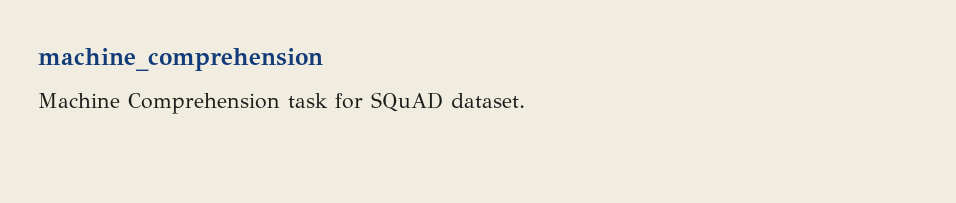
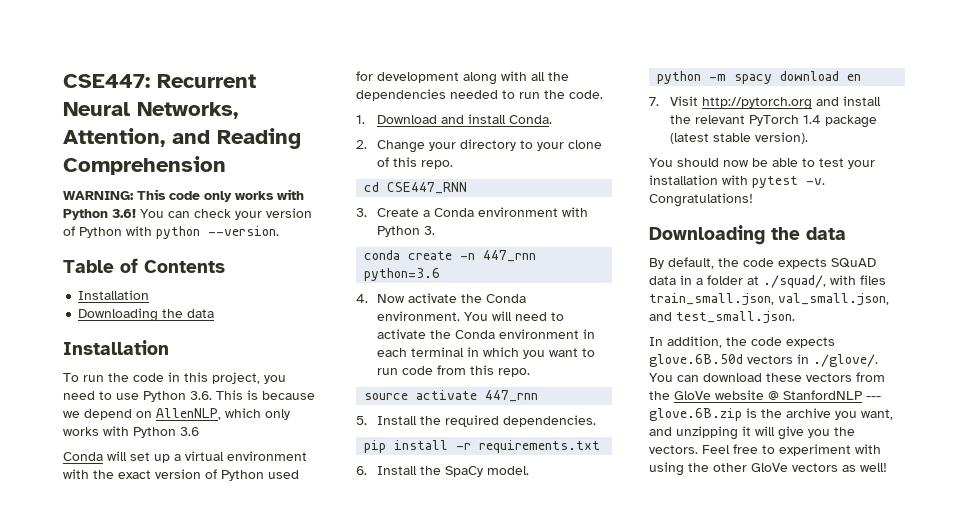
- machine_comprehension
- Machine Comprehension task for SQuAD dataset.
+ CSE447: Recurrent Neural Networks, Attention, and Reading Comprehension
+ WARNING: This code only works with Python 3.6! You can check your version of Python with python --version.
+ Table of Contents
+ Installation
+ Downloading the data
+ Installation
+ To run the code in this project, you need to use Python 3.6. This is because we depend on AllenNLP, which only works with Python 3.6
+ Conda will set up a virtual environment with the exact version of Python used for development along with all the dependencies needed to run the code.
+ 1. Download and install Conda.
+ 2. Change your directory to your clone of this repo.
+ cd CSE447_RNN
+ 3. Create a Conda environment with Python 3.
+ conda create -n 447_rnn python=3.6
+ 4. Now activate the Conda environment. You will need to activate the Conda environment in each terminal in which you want to run code from this repo.
+ source activate 447_rnn
+ 5. Install the required dependencies.
+ pip install -r requirements.txt
+ 6. Install the SpaCy model.
+ python -m spacy download en
+ 7. Visit http://pytorch.org and install the relevant PyTorch 1.4 package (latest stable version).
+ You should now be able to test your installation with pytest -v. Congratulations!
+ Downloading the data
+ By default, the code expects SQuAD data in a folder at ./squad/, with files train_small.json, val_small.json, and test_small.json.
+ In addition, the code expects glove.6B.50d vectors in ./glove/. You can download these vectors from the GloVe website @ StanfordNLP --- glove.6B.zip is the archive you want, and unzipping it will give you the vectors. Feel free to experiment with using the other GloVe vectors as well!

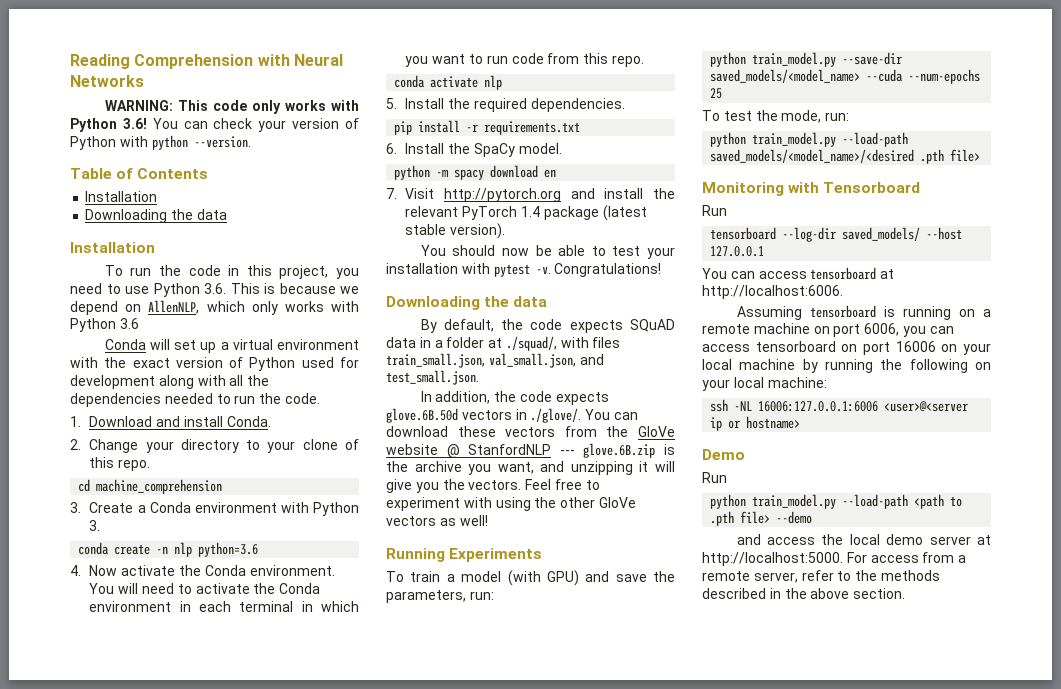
- CSE447: Recurrent Neural Networks, Attention, and Reading Comprehension
+ Reading Comprehension with Neural Networks
- cd CSE447_RNN
+ cd machine_comprehension
- conda create -n 447_rnn python=3.6
+ conda create -n nlp python=3.6
- source activate 447_rnn
+ conda activate nlp
+ Running Experiments
+ To train a model (with GPU) and save the parameters, run:
+ python train_model.py --save-dir saved_models/<model_name> --cuda --num-epochs 25
+ To test the mode, run:
+ python train_model.py --load-path saved_models/<model_name>/<desired .pth file>
+ Monitoring with Tensorboard
+ Run
+ tensorboard --log-dir saved_models/ --host 127.0.0.1
+ You can access tensorboard at http://localhost:6006.
+ Assuming tensorboard is running on a remote machine on port 6006, you can access tensorboard on port 16006 on your local machine by running the following on your local machine:
+ ssh -NL 16006:127.0.0.1:6006 <user>@<server ip or hostname>
+ Demo
+ Run
+ python train_model.py --load-path <path to .pth file> --demo
+ and access the local demo server at http://localhost:5000. For access from a remote server, refer to the methods described in the above section.

